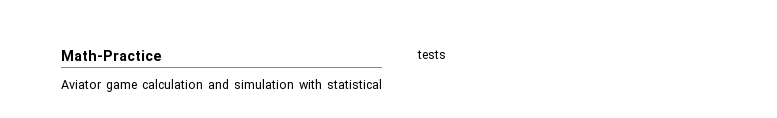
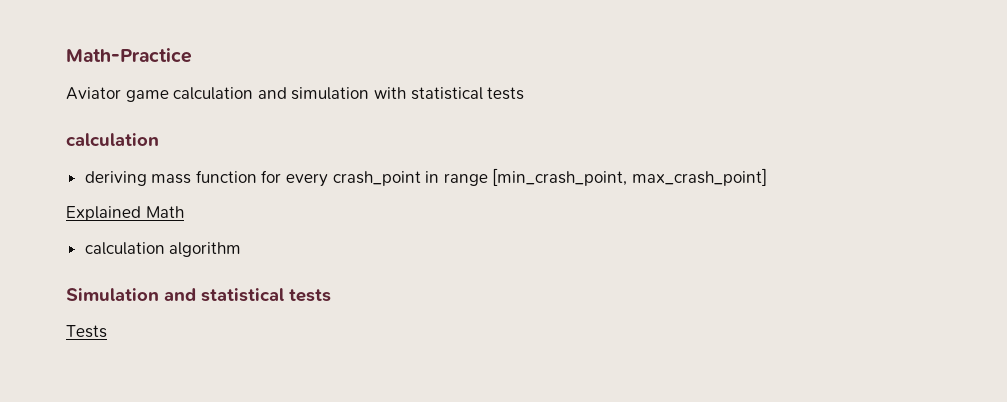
  Aviator game calculation and simulation with statistical tests
+ calculation
+ deriving mass function for every crash_point in range [min_crash_point, max_crash_point]
+ Explained Math
+ calculation algorithm
+ Simulation and statistical tests
+ Tests

